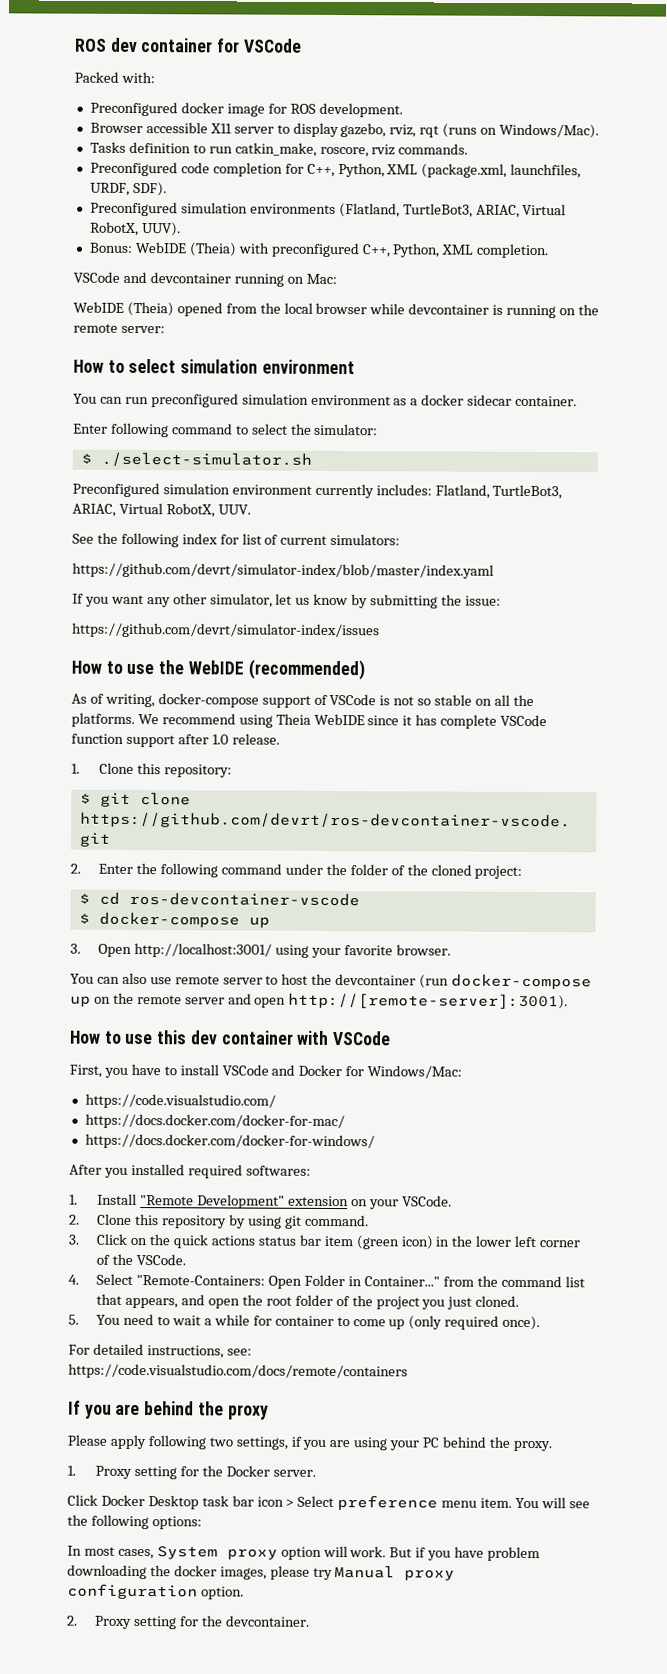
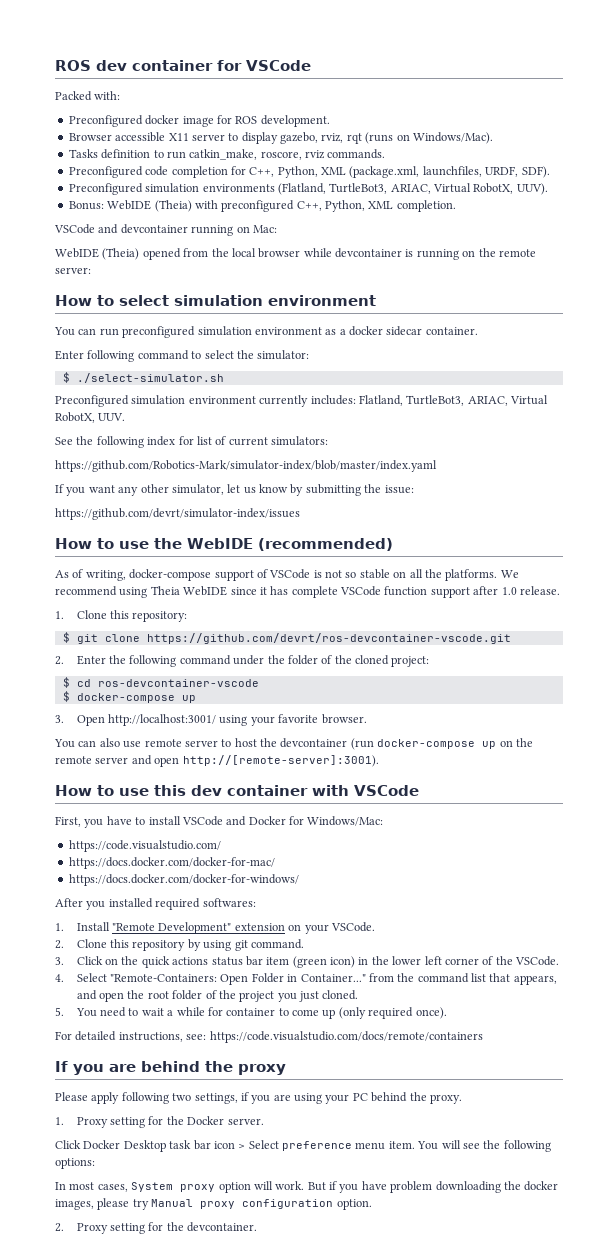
- https://github.com/devrt/simulator-index/blob/master/index.yaml
+ https://github.com/Robotics-Mark/simulator-index/blob/master/index.yaml

